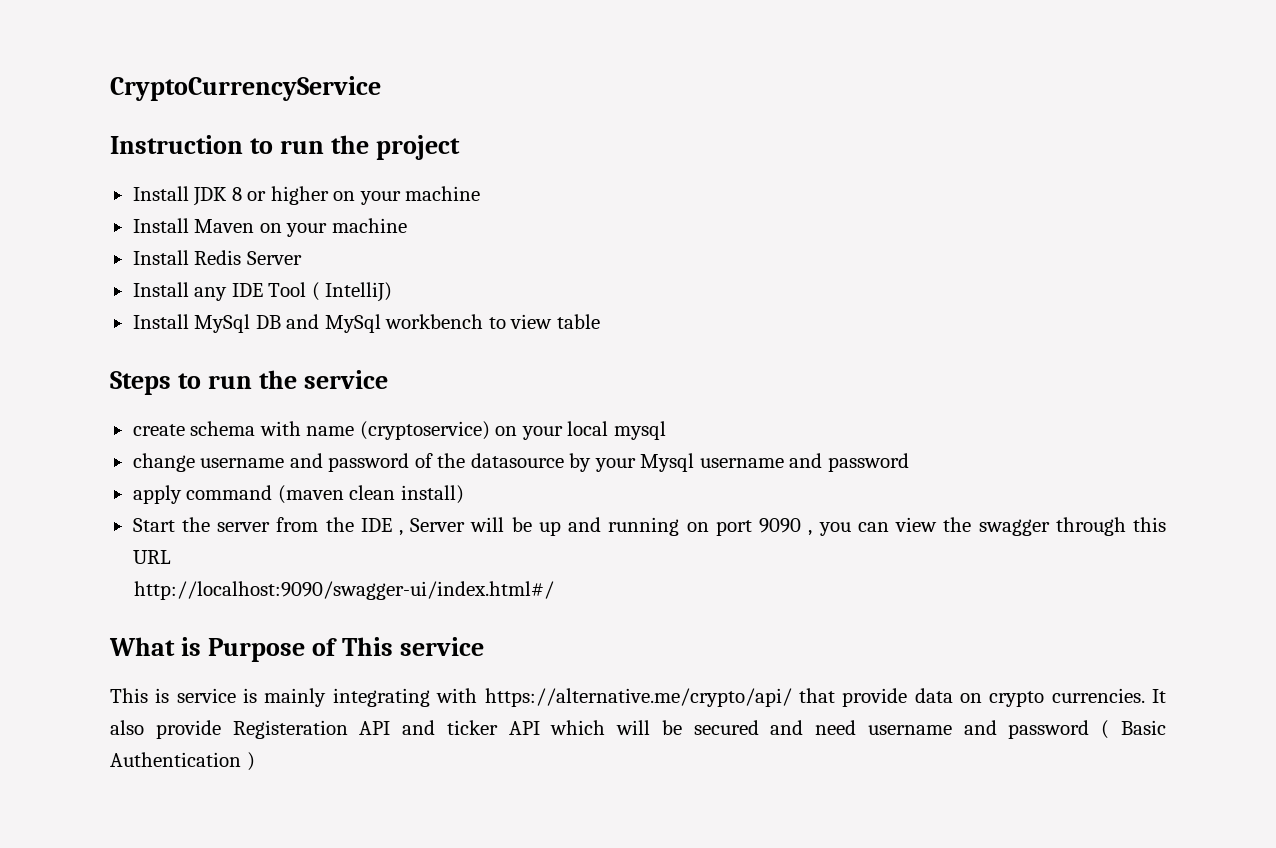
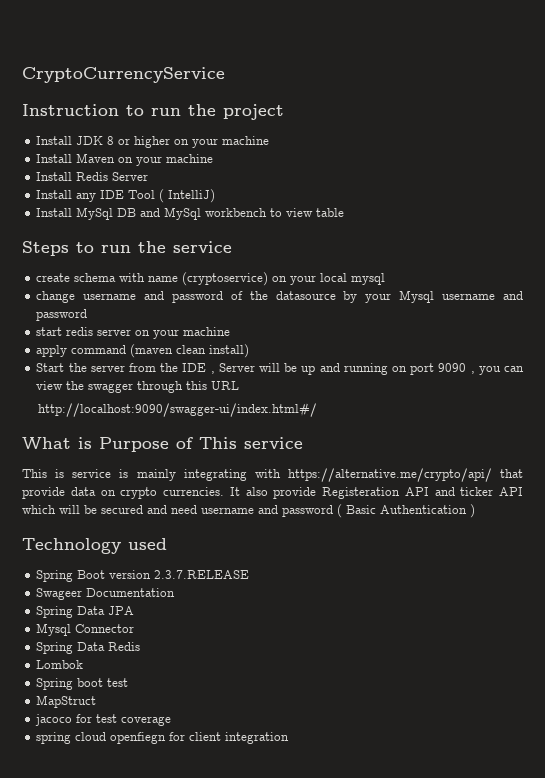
+ start redis server on your machine
+ Technology used
+ Spring Boot version 2.3.7.RELEASE
+ Swageer Documentation
+ Spring Data JPA
+ Mysql Connector
+ Spring Data Redis
+ Lombok
+ Spring boot test
+ MapStruct
+ jacoco for test coverage
+ spring cloud openfiegn for client integration

